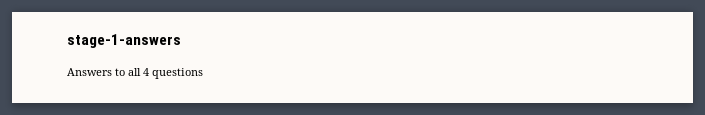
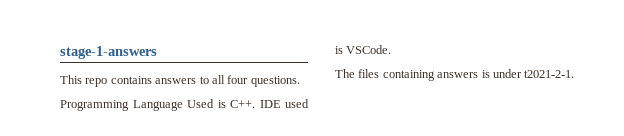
- Answers to all 4 questions
+ This repo contains answers to all four questions.
+ Programming Language Used is C++. IDE used is VSCode.
+ The files containing answers is under t2021-2-1.

